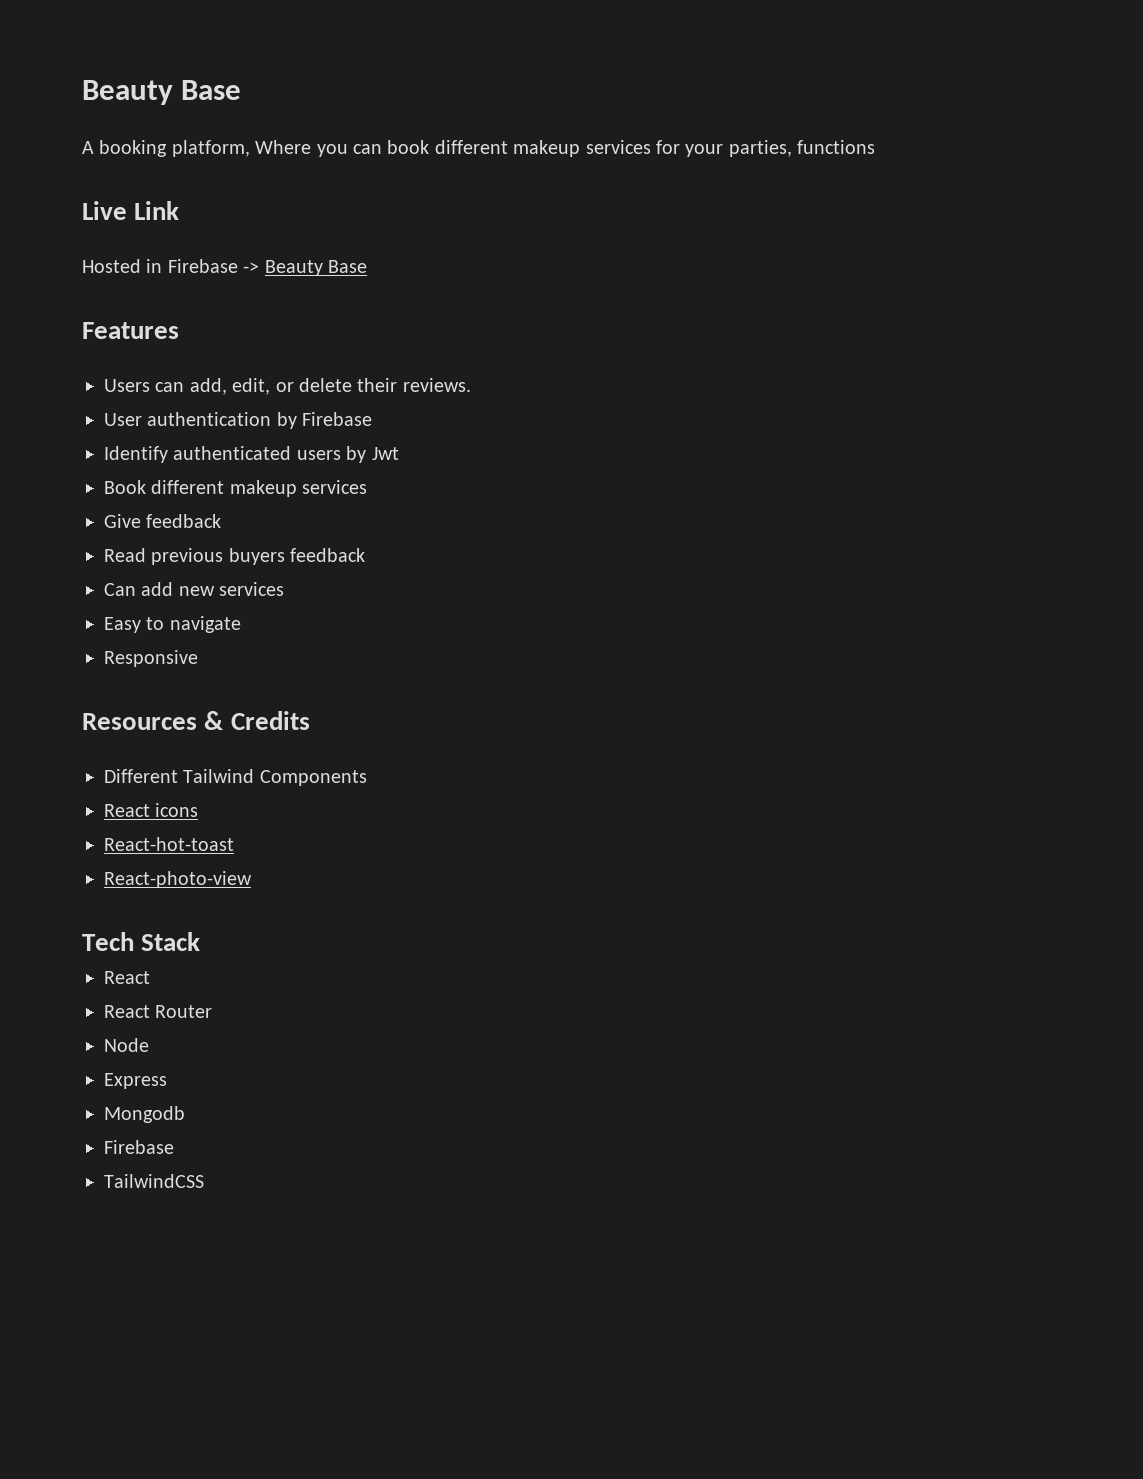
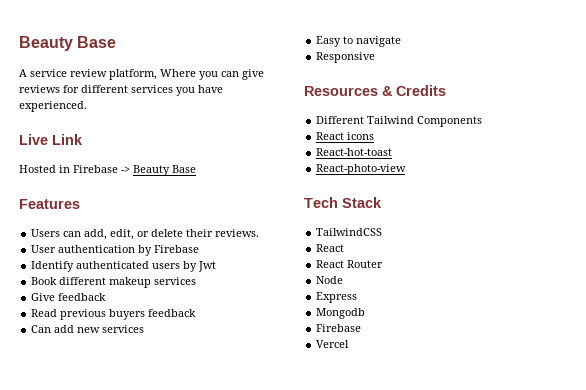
- A booking platform, Where you can book different makeup services for your parties, functions
+ A service review platform, Where you can give reviews for different services you have experienced.
+ TailwindCSS
- TailwindCSS
+ Vercel

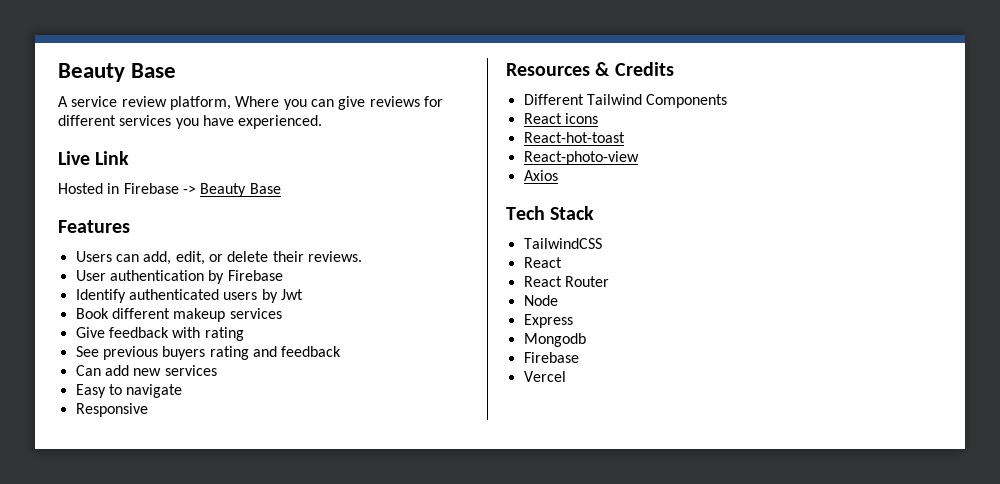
- Give feedback
- Read previous buyers feedback
+ Give feedback with rating
+ See previous buyers rating and feedback
+ Axios

